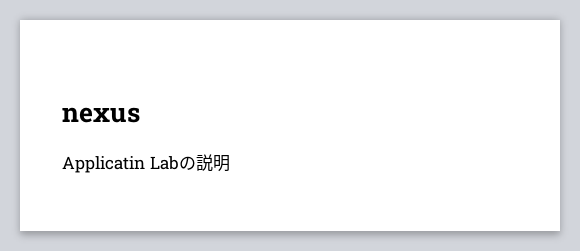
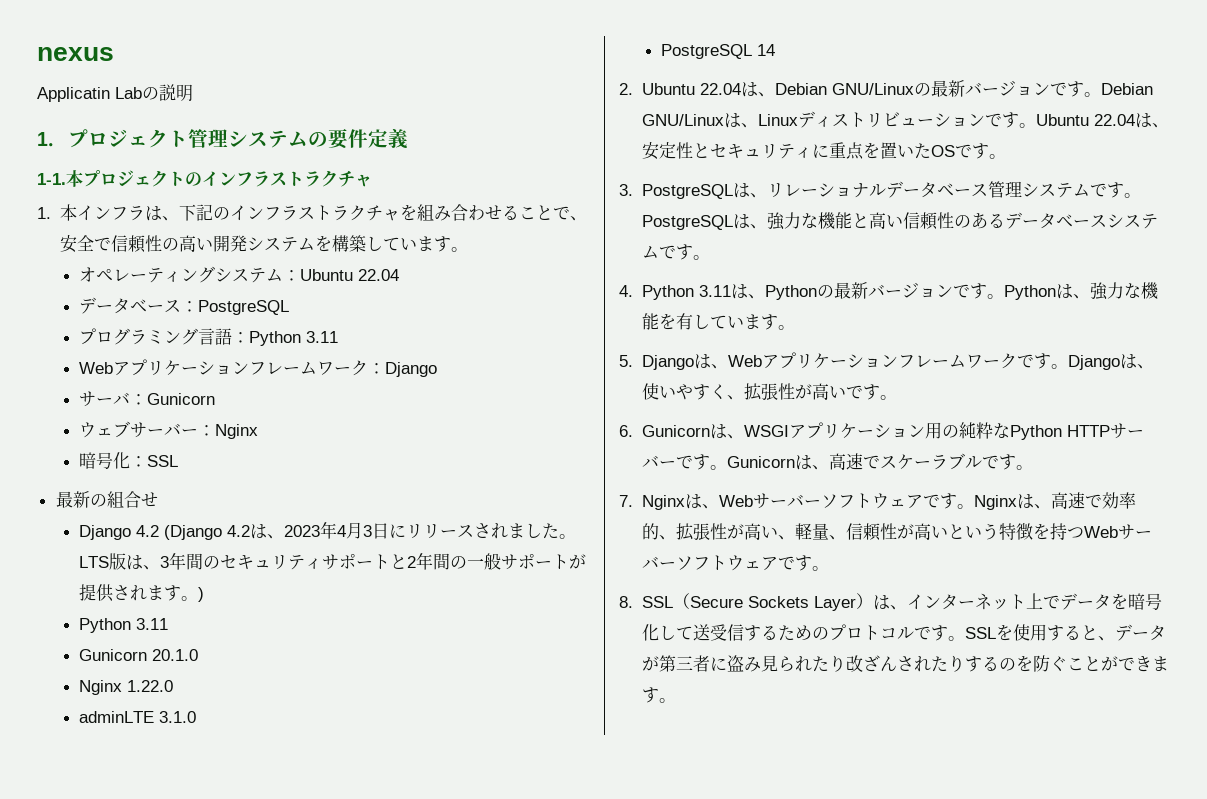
+ 1．プロジェクト管理システムの要件定義
+ 1-1.本プロジェクトのインフラストラクチャ
+ 1.本インフラは、下記のインフラストラクチャを組み合わせることで、安全で信頼性の高い開発システムを構築しています。
+ オペレーティングシステム：Ubuntu 22.04
+ データベース：PostgreSQL
+ プログラミング言語：Python 3.11
+ Webアプリケーションフレームワーク：Django
+ サーバ：Gunicorn
+ ウェブサーバー：Nginx
+ 暗号化：SSL
+ 最新の組合せ
+ Django 4.2 (Django 4.2は、2023年4月3日にリリースされました。LTS版は、3年間のセキュリティサポートと2年間の一般サポートが提供されます。)
+ Python 3.11
+ Gunicorn 20.1.0
+ Nginx 1.22.0
+ adminLTE 3.1.0
+ PostgreSQL 14
+ 2. Ubuntu 22.04は、Debian GNU/Linuxの最新バージョンです。Debian GNU/Linuxは、Linuxディストリビューションです。Ubuntu 22.04は、安定性とセキュリティに重点を置いたOSです。
+ 3. PostgreSQLは、リレーショナルデータベース管理システムです。PostgreSQLは、強力な機能と高い信頼性のあるデータベースシステムです。
+ 4. Python 3.11は、Pythonの最新バージョンです。Pythonは、強力な機能を有しています。
+ 5. Djangoは、Webアプリケーションフレームワークです。Djangoは、使いやすく、拡張性が高いです。
+ 6. Gunicornは、WSGIアプリケーション用の純粋なPython HTTPサーバーです。Gunicornは、高速でスケーラブルです。
+ 7. Nginxは、Webサーバーソフトウェアです。Nginxは、高速で効率的、拡張性が高い、軽量、信頼性が高いという特徴を持つWebサーバーソフトウェアです。
+ 8. SSL（Secure Sockets Layer）は、インターネット上でデータを暗号化して送受信するためのプロトコルです。SSLを使用すると、データが第三者に盗み見られたり改ざんされたりするのを防ぐことができます。

